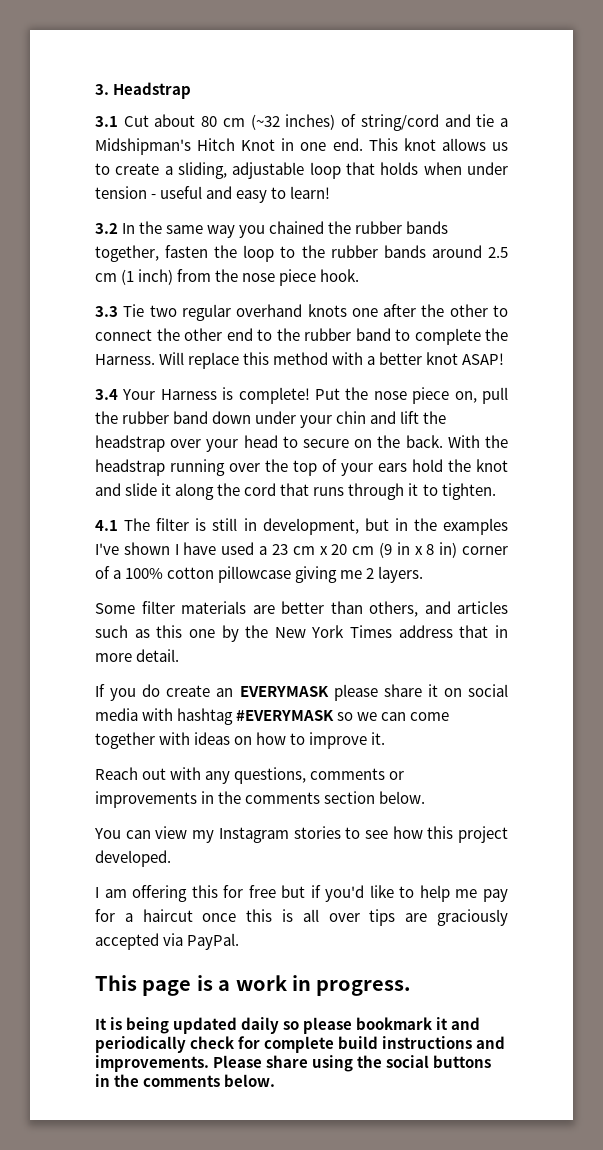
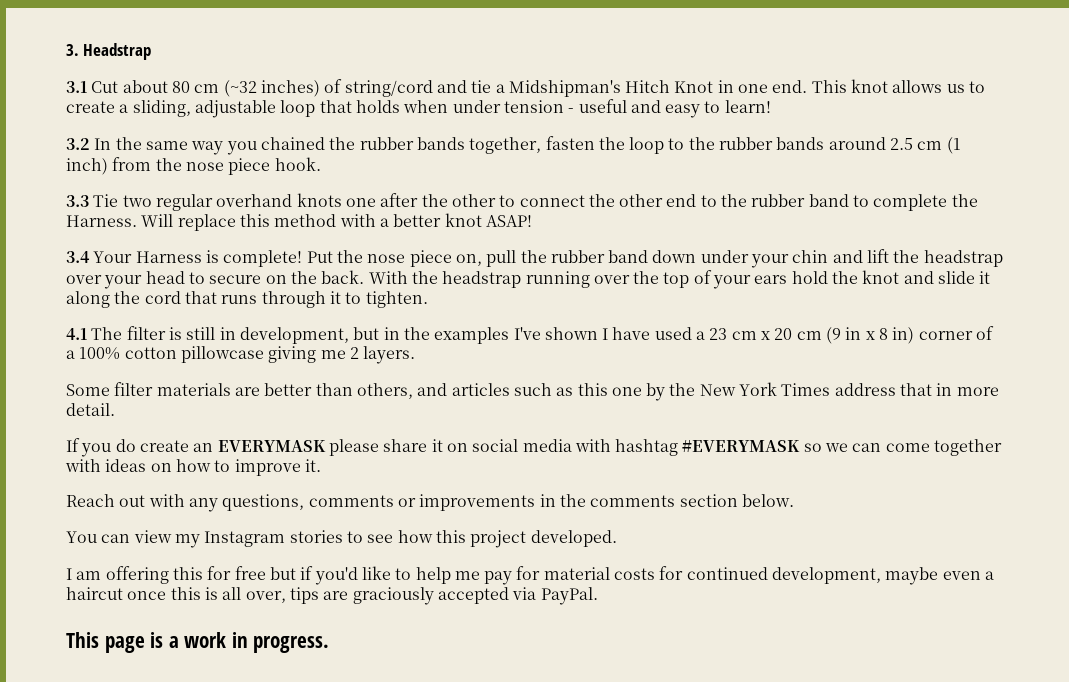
- I am offering this for free but if you'd like to help me pay for a haircut once this is all over tips are graciously accepted via PayPal.
+ I am offering this for free but if you'd like to help me pay for material costs for continued development, maybe even a haircut once this is all over, tips are graciously accepted via PayPal.
- It is being updated daily so please bookmark it and periodically check for complete build instructions and improvements. Please share using the social buttons in the comments below.

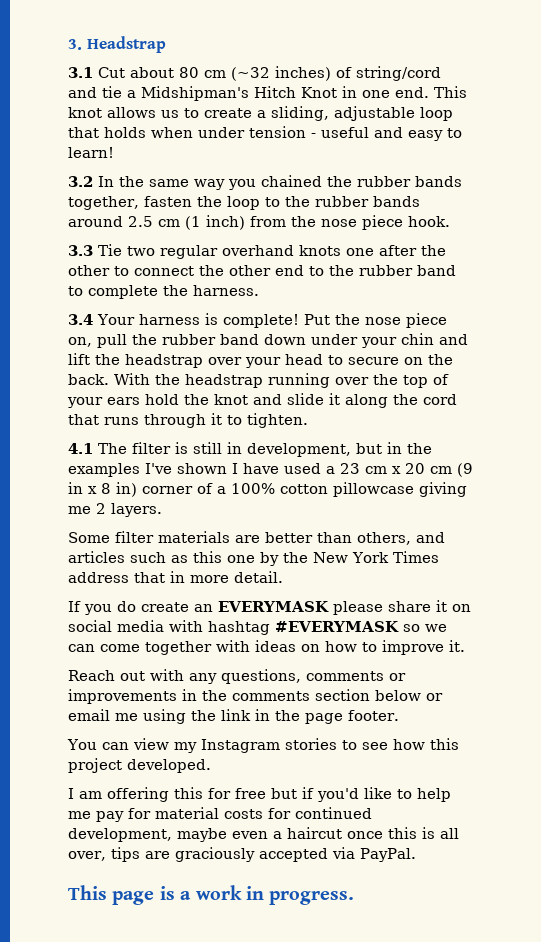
- 3.3 Tie two regular overhand knots one after the other to connect the other end to the rubber band to complete the Harness. Will replace this method with a better knot ASAP!
+ 3.3 Tie two regular overhand knots one after the other to connect the other end to the rubber band to complete the harness.
- 3.4 Your Harness is complete!
+ 3.4 Your harness is complete!
- Reach out with any questions, comments or improvements in the comments section below.
+ Reach out with any questions, comments or improvements in the comments section below or email me using the link in the page footer.

